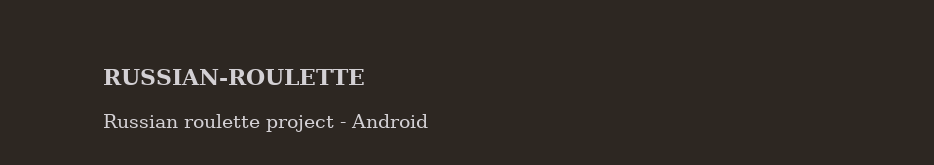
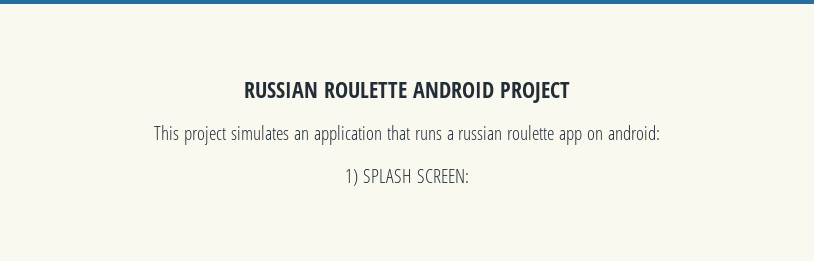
- RUSSIAN-ROULETTE
- Russian roulette project - Android
+ RUSSIAN ROULETTE ANDROID PROJECT
+ This project simulates an application that runs a russian roulette app on android:
+ 1) SPLASH SCREEN:

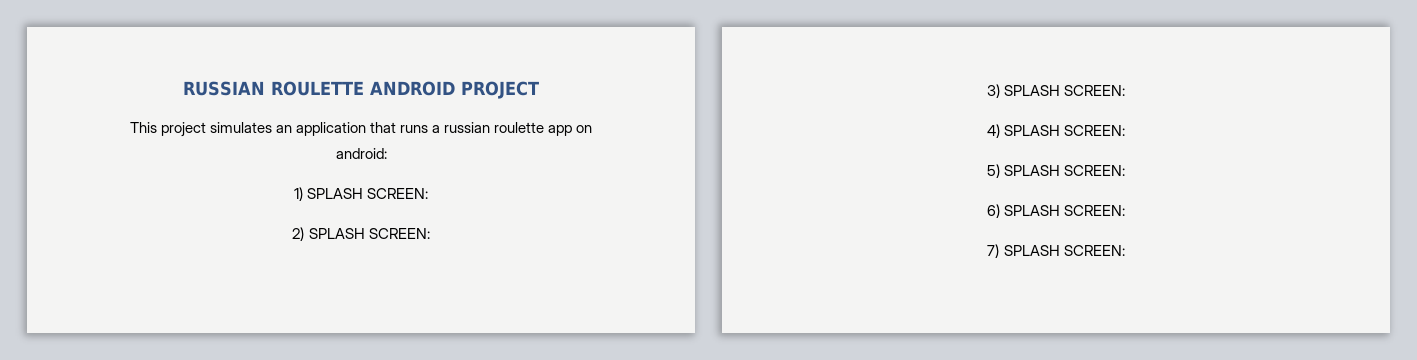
+ 2) SPLASH SCREEN:
+ 3) SPLASH SCREEN:
+ 4) SPLASH SCREEN:
+ 5) SPLASH SCREEN:
+ 6) SPLASH SCREEN:
+ 7) SPLASH SCREEN:

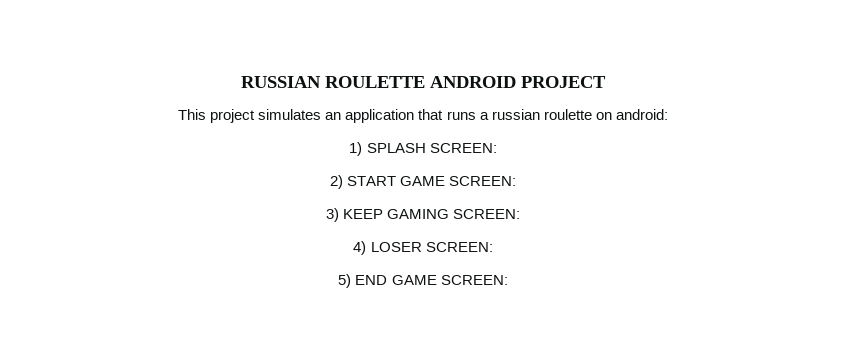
- This project simulates an application that runs a russian roulette app on android:
+ This project simulates an application that runs a russian roulette on android:
- 2) SPLASH SCREEN:
+ 2) START GAME SCREEN:
- 3) SPLASH SCREEN:
+ 3) KEEP GAMING SCREEN:
- 4) SPLASH SCREEN:
+ 4) LOSER SCREEN:
- 5) SPLASH SCREEN:
- 6) SPLASH SCREEN:
- 7) SPLASH SCREEN:
+ 5) END GAME SCREEN:

